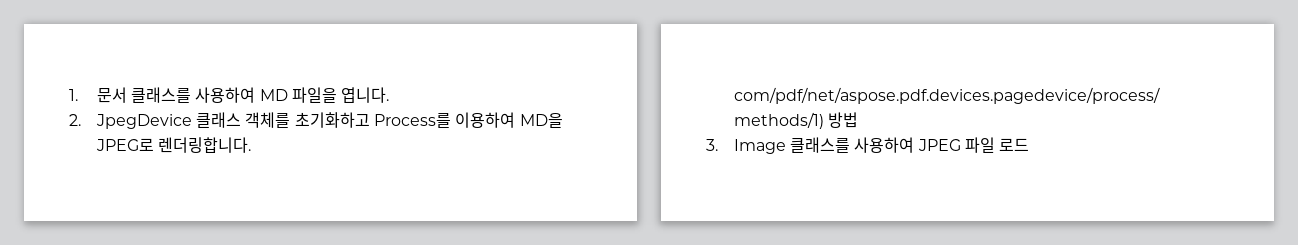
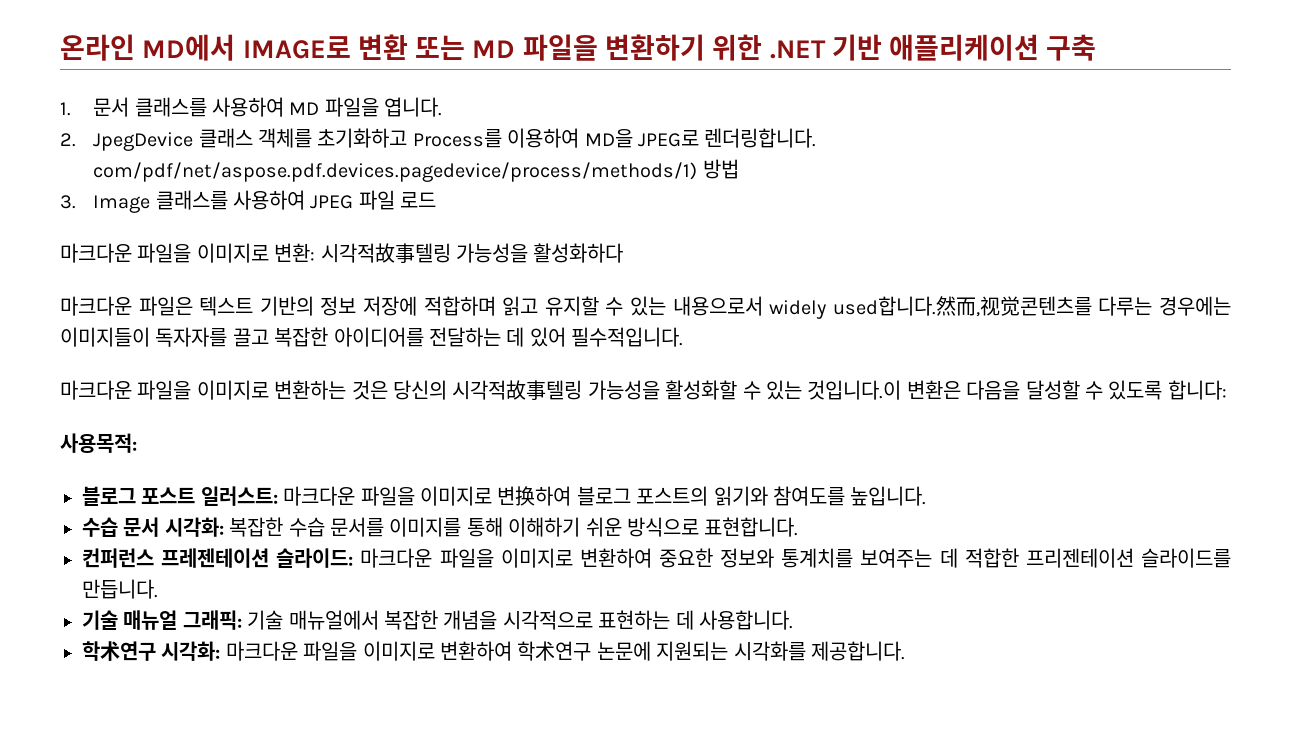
+ 온라인 MD에서 IMAGE로 변환 또는 MD 파일을 변환하기 위한 .NET 기반 애플리케이션 구축
+ 마크다운 파일을 이미지로 변환: 시각적故事텔링 가능성을 활성화하다
+ 마크다운 파일은 텍스트 기반의 정보 저장에 적합하며 읽고 유지할 수 있는 내용으로서 widely used합니다.然而,视觉콘텐츠를 다루는 경우에는 이미지들이 독자자를 끌고 복잡한 아이디어를 전달하는 데 있어 필수적입니다.
+ 마크다운 파일을 이미지로 변환하는 것은 당신의 시각적故事텔링 가능성을 활성화할 수 있는 것입니다.이 변환은 다음을 달성할 수 있도록 합니다:
+ 사용목적:
+ 블로그 포스트 일러스트: 마크다운 파일을 이미지로 변换하여 블로그 포스트의 읽기와 참여도를 높입니다.
+ 수습 문서 시각화: 복잡한 수습 문서를 이미지를 통해 이해하기 쉬운 방식으로 표현합니다.
+ 컨퍼런스 프레젠테이션 슬라이드: 마크다운 파일을 이미지로 변환하여 중요한 정보와 통계치를 보여주는 데 적합한 프리젠테이션 슬라이드를 만듭니다.
+ 기술 매뉴얼 그래픽: 기술 매뉴얼에서 복잡한 개념을 시각적으로 표현하는 데 사용합니다.
+ 학术연구 시각화: 마크다운 파일을 이미지로 변환하여 학术연구 논문에 지원되는 시각화를 제공합니다.

